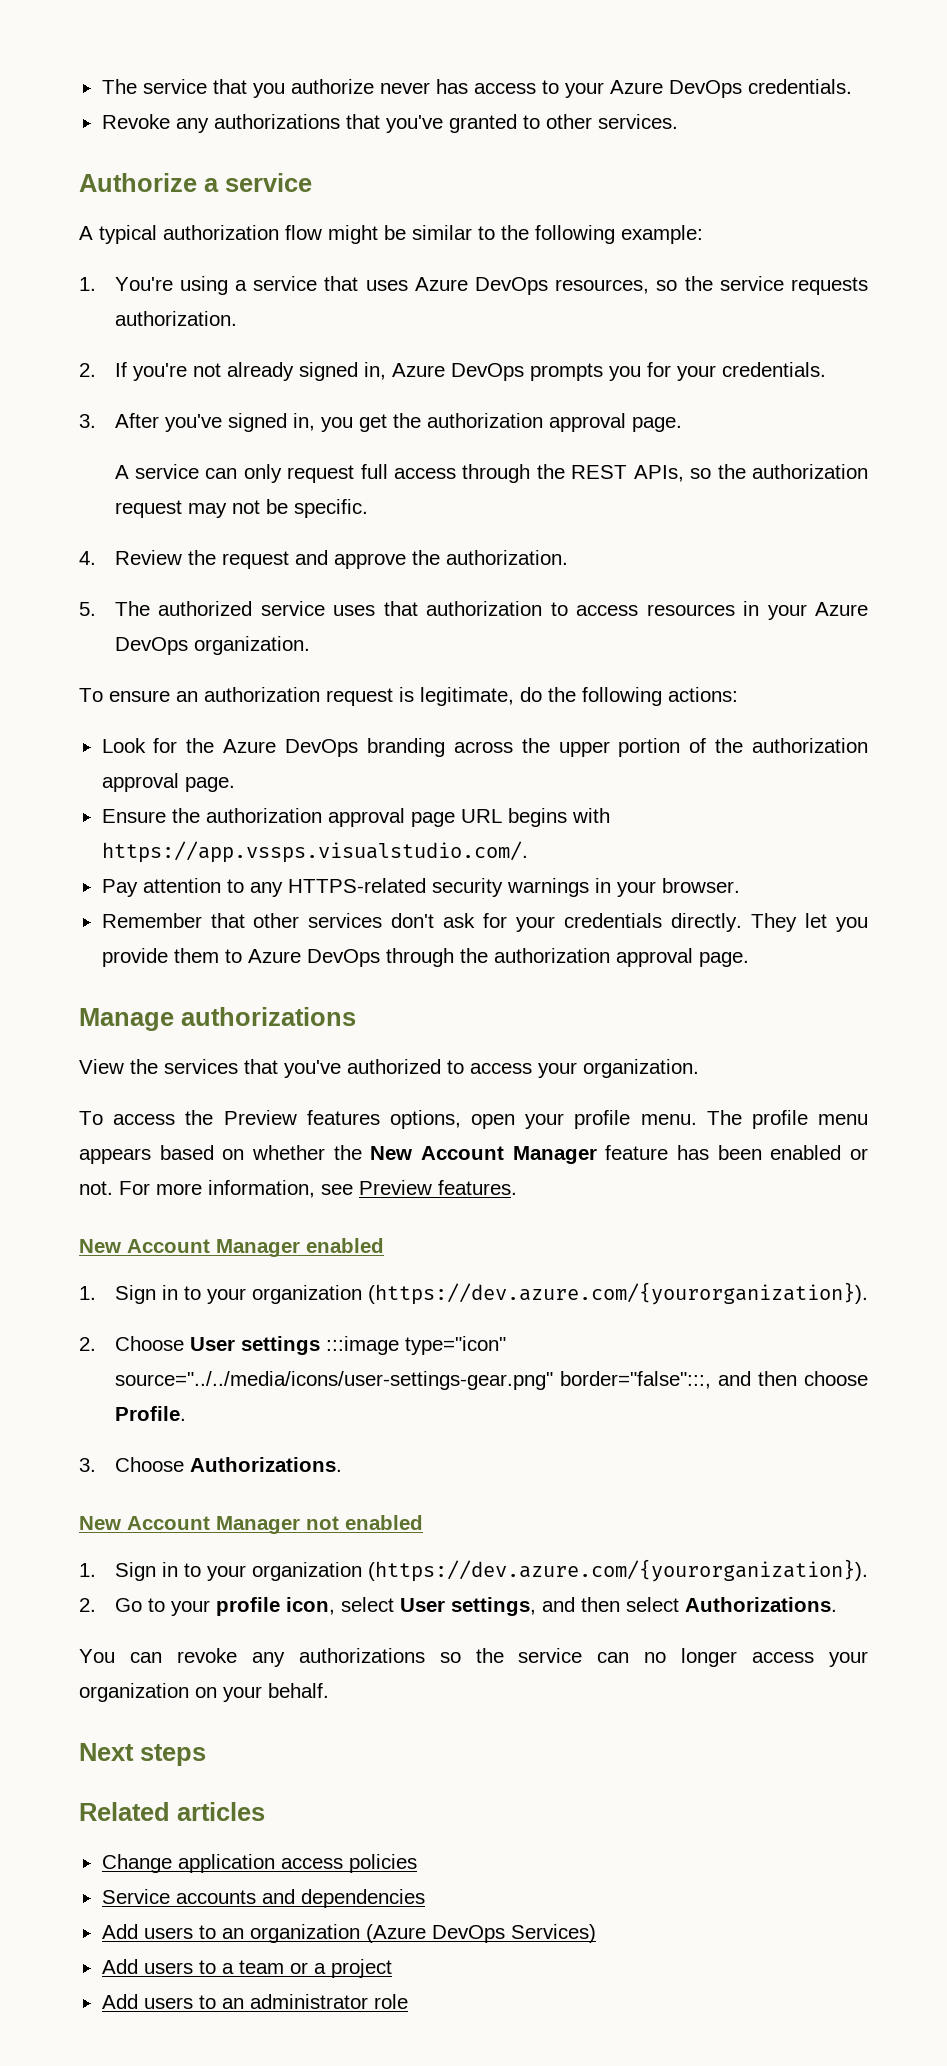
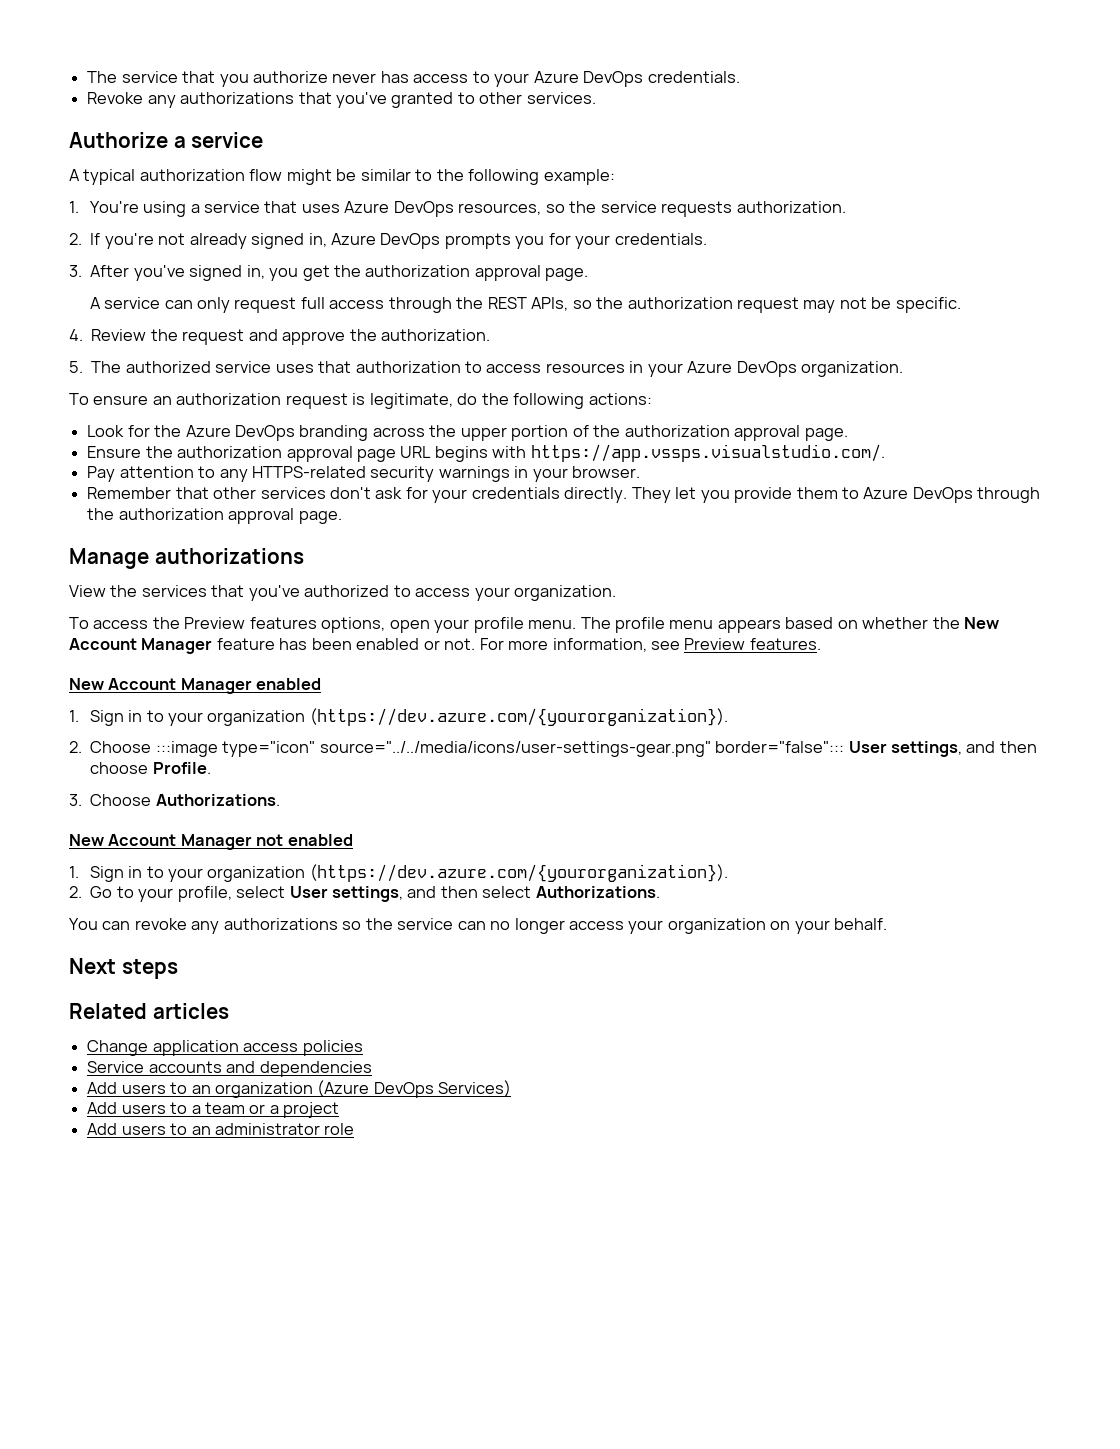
- 2. Choose User settings :::image type="icon" source="../../media/icons/user-settings-gear.png" border="false":::, and then choose Profile.
+ 2. Choose :::image type="icon" source="../../media/icons/user-settings-gear.png" border="false"::: User settings, and then choose Profile.
- 2. Go to your profile icon, select User settings, and then select Authorizations.
+ 2. Go to your profile, select User settings, and then select Authorizations.

